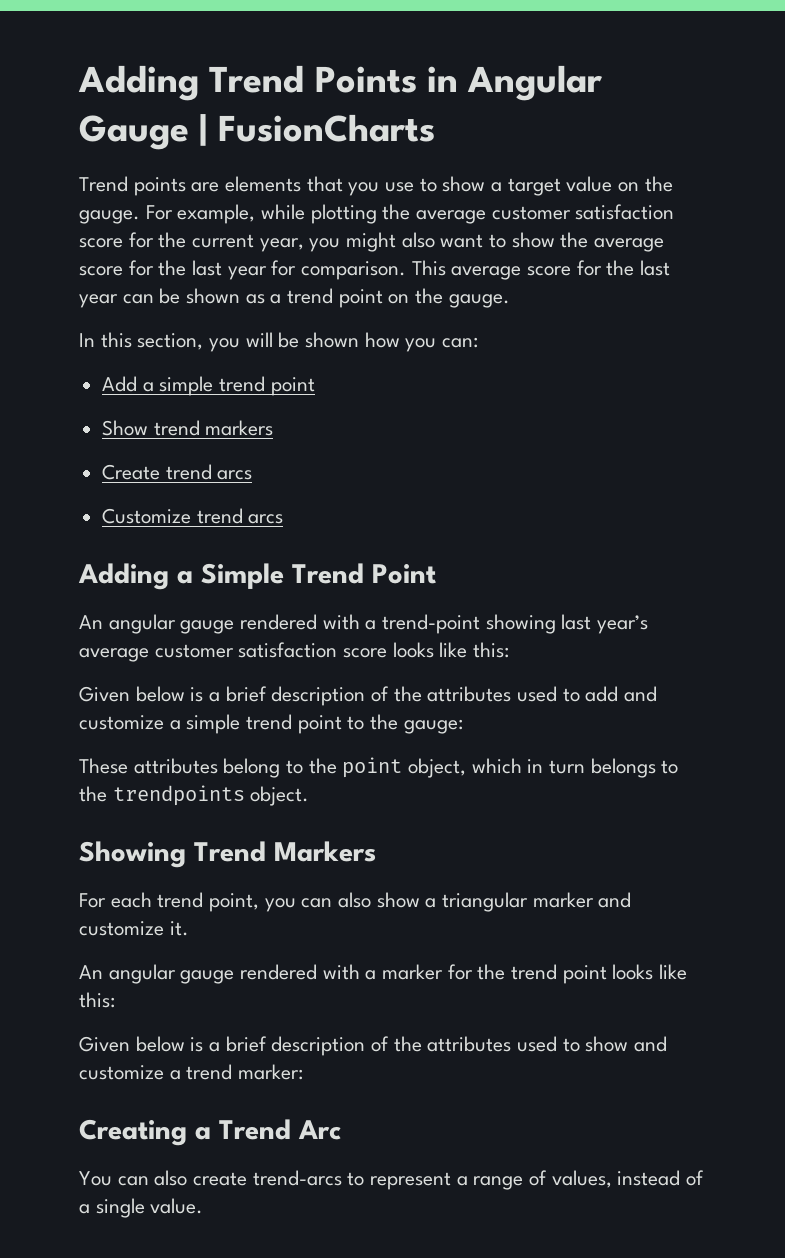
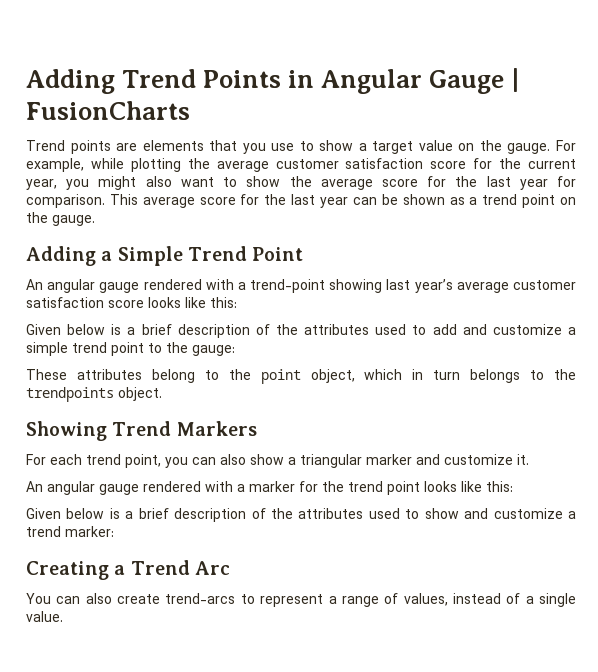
- In this section, you will be shown how you can:
- Add a simple trend point
- Show trend markers
- Create trend arcs
- Customize trend arcs

